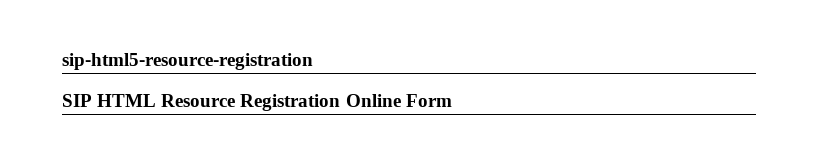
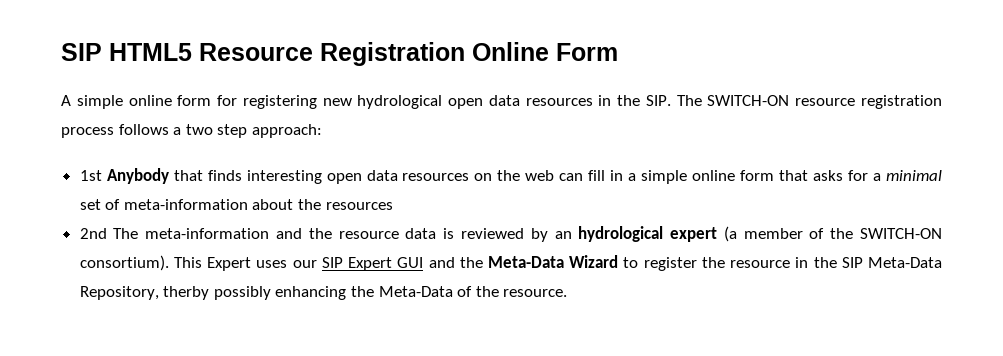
- sip-html5-resource-registration
- SIP HTML Resource Registration Online Form
+ SIP HTML5 Resource Registration Online Form
+ A simple online form for registering new hydrological open data resources in the SIP. The SWITCH-ON resource registration process follows a two step approach:
+ 1st Anybody that finds interesting open data resources on the web can fill in a simple online form that asks for a minimal set of meta-information about the resources
+ 2nd The meta-information and the resource data is reviewed by an hydrological expert (a member of the SWITCH-ON consortium). This Expert uses our SIP Expert GUI and the Meta-Data Wizard to register the resource in the SIP Meta-Data Repository, therby possibly enhancing the Meta-Data of the resource.

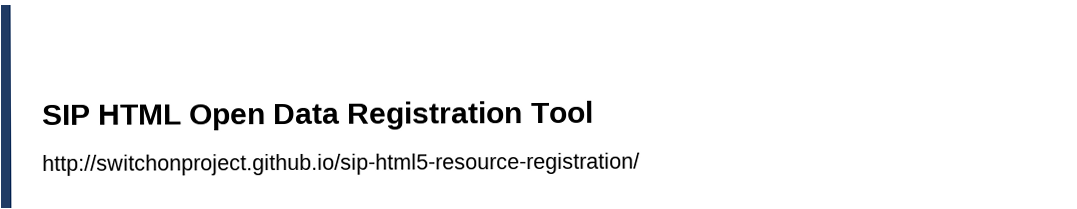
- SIP HTML5 Resource Registration Online Form
- A simple online form for registering new hydrological open data resources in the SIP. The SWITCH-ON resource registration process follows a two step approach:
- 1st Anybody that finds interesting open data resources on the web can fill in a simple online form that asks for a minimal set of meta-information about the resources
- 2nd The meta-information and the resource data is reviewed by an hydrological expert (a member of the SWITCH-ON consortium). This Expert uses our SIP Expert GUI and the Meta-Data Wizard to register the resource in the SIP Meta-Data Repository, therby possibly enhancing the Meta-Data of the resource.
+ SIP HTML Open Data Registration Tool
+ http://switchonproject.github.io/sip-html5-resource-registration/

